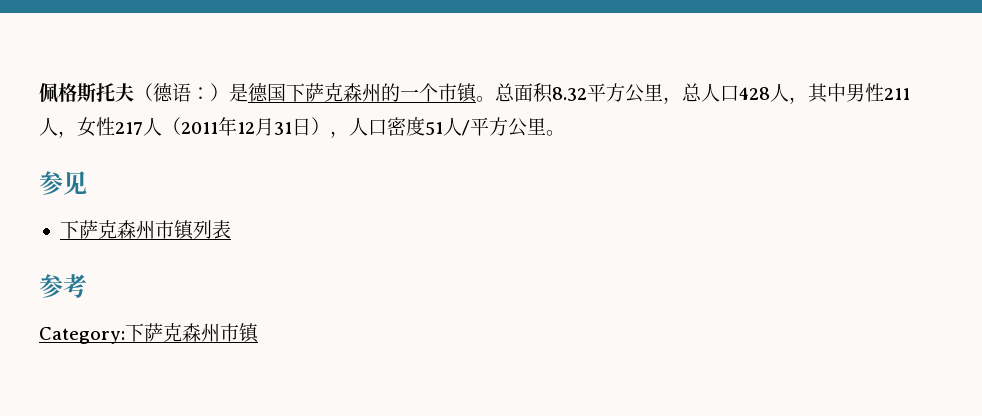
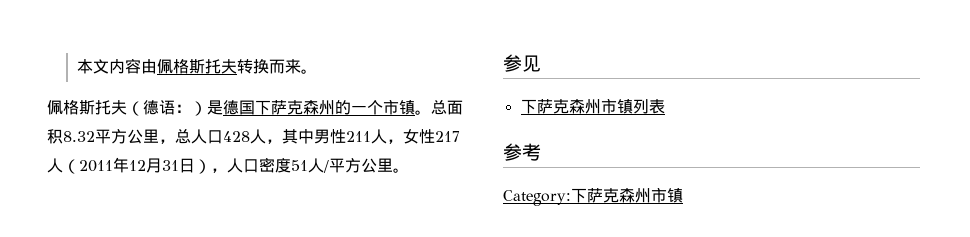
+ 本文内容由佩格斯托夫转换而来。

